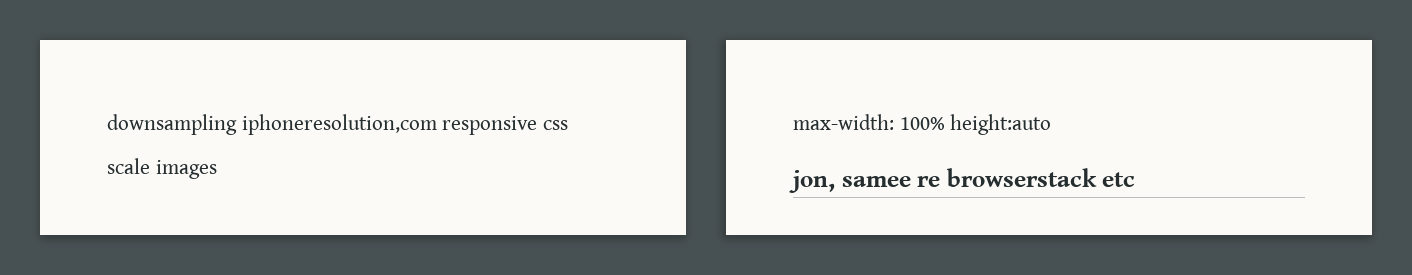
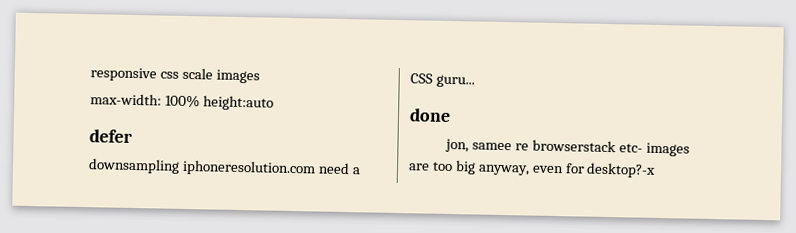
- downsampling iphoneresolution,com responsive css
- scale images
+ responsive css scale images
- jon, samee re browserstack etc
+ defer
+ downsampling iphoneresolution.com need a CSS guru...
+ done
+ jon, samee re browserstack etc- images are too big anyway, even for desktop?-x

